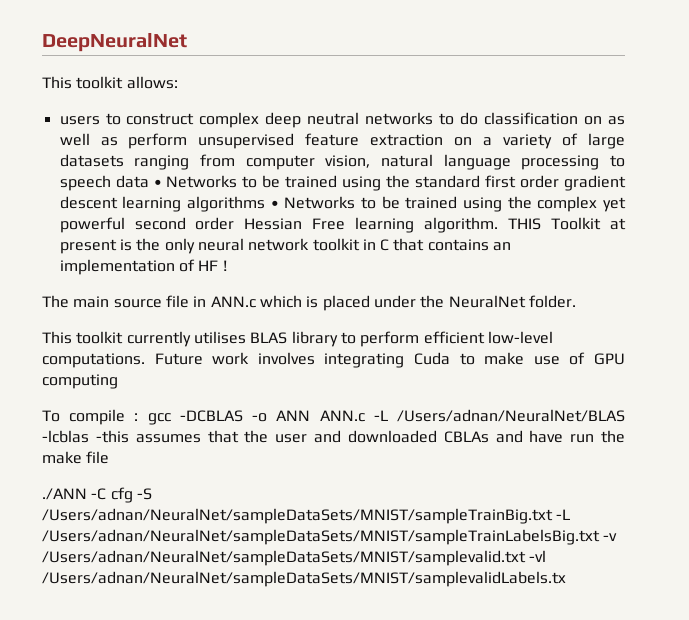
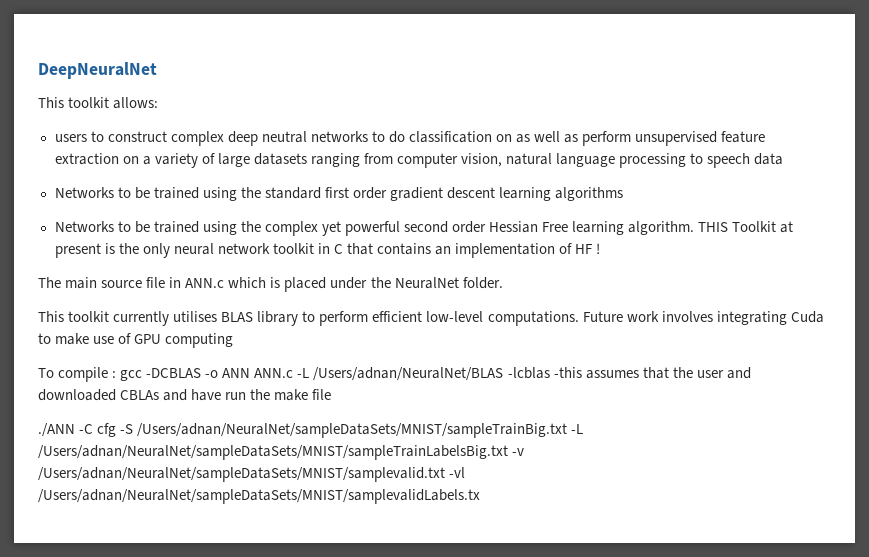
- users to construct complex deep neutral networks to do classification on as well as perform unsupervised feature extraction on a variety of large datasets ranging from computer vision, natural language processing to speech data • Networks to be trained using the standard first order gradient descent learning algorithms • Networks to be trained using the complex yet powerful second order Hessian Free learning algorithm.
+ users to construct complex deep neutral networks to do classification on as well as perform unsupervised feature extraction on a variety of large datasets ranging from computer vision, natural language processing to speech data
+ Networks to be trained using the standard first order gradient descent learning algorithms
+ Networks to be trained using the complex yet powerful second order Hessian Free learning algorithm.

